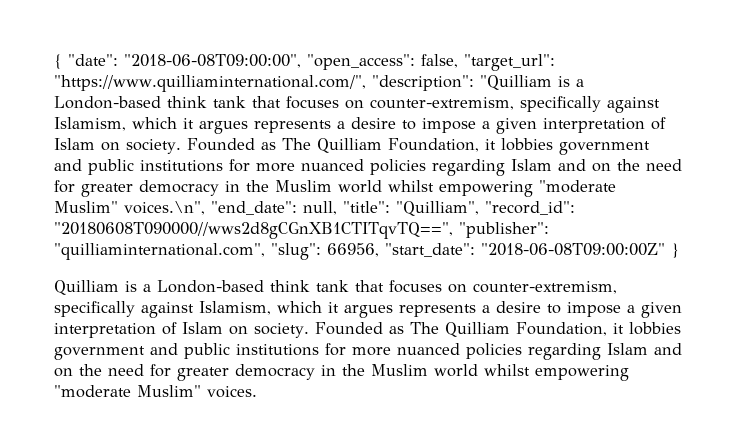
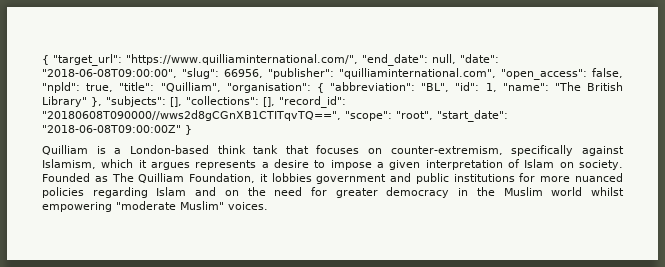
- { "date": "2018-06-08T09:00:00", "open_access": false, "target_url": "https://www.quilliaminternational.com/", "description": "Quilliam is a London-based think tank that focuses on counter-extremism, specifically against Islamism, which it argues represents a desire to impose a given interpretation of Islam on society. Founded as The Quilliam Foundation, it lobbies government and public institutions for more nuanced policies regarding Islam and on the need for greater democracy in the Muslim world whilst empowering "moderate Muslim" voices.\n", "end_date": null, "title": "Quilliam", "record_id": "20180608T090000//wws2d8gCGnXB1CTITqvTQ==", "publisher": "quilliaminternational.com", "slug": 66956, "start_date": "2018-06-08T09:00:00Z" }
+ { "target_url": "https://www.quilliaminternational.com/", "end_date": null, "date": "2018-06-08T09:00:00", "slug": 66956, "publisher": "quilliaminternational.com", "open_access": false, "npld": true, "title": "Quilliam", "organisation": { "abbreviation": "BL", "id": 1, "name": "The British Library" }, "subjects": [], "collections": [], "record_id": "20180608T090000//wws2d8gCGnXB1CTITqvTQ==", "scope": "root", "start_date": "2018-06-08T09:00:00Z" }

